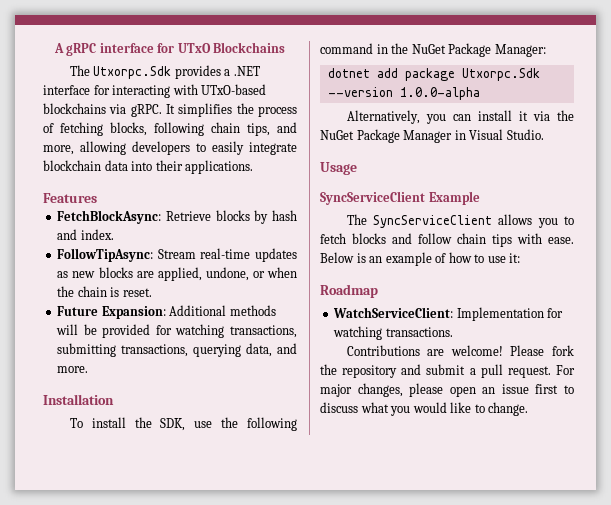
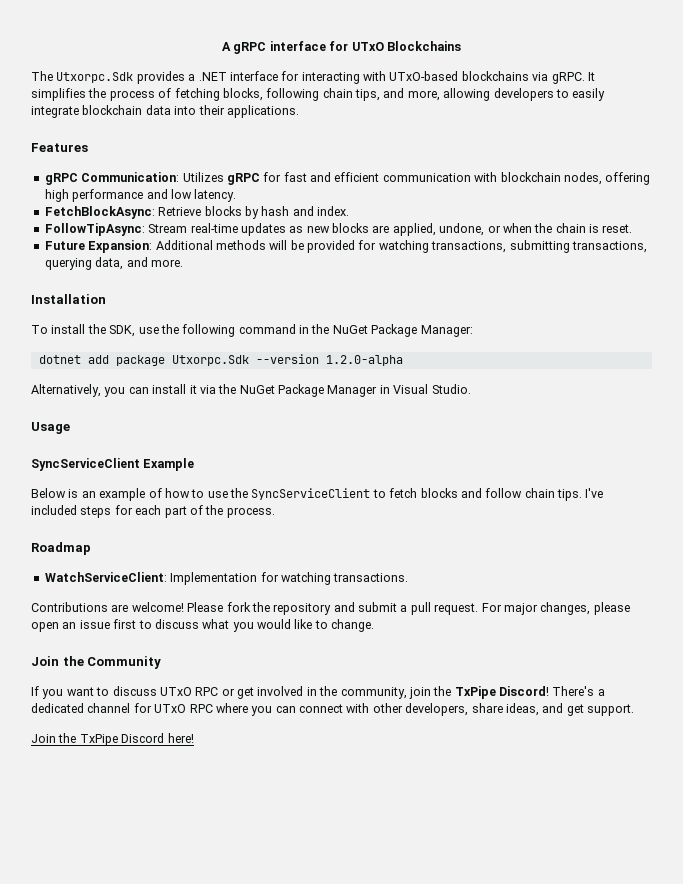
+ gRPC Communication: Utilizes gRPC for fast and efficient communication with blockchain nodes, offering high performance and low latency.
- dotnet add package Utxorpc.Sdk --version 1.0.0-alpha
+ dotnet add package Utxorpc.Sdk --version 1.2.0-alpha
- The SyncServiceClient allows you to fetch blocks and follow chain tips with ease. Below is an example of how to use it:
+ Below is an example of how to use the SyncServiceClient to fetch blocks and follow chain tips. I've included steps for each part of the process.
+ Join the Community
+ If you want to discuss UTxO RPC or get involved in the community, join the TxPipe Discord! There's a dedicated channel for UTxO RPC where you can connect with other developers, share ideas, and get support.
+ Join the TxPipe Discord here!

